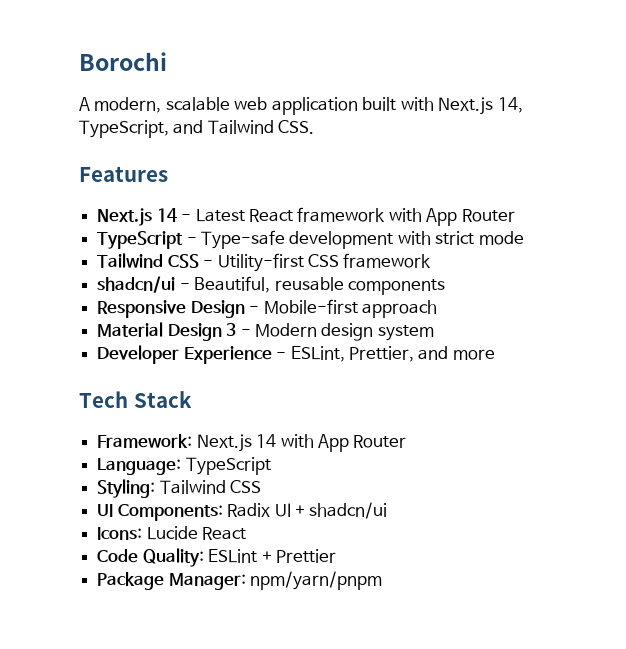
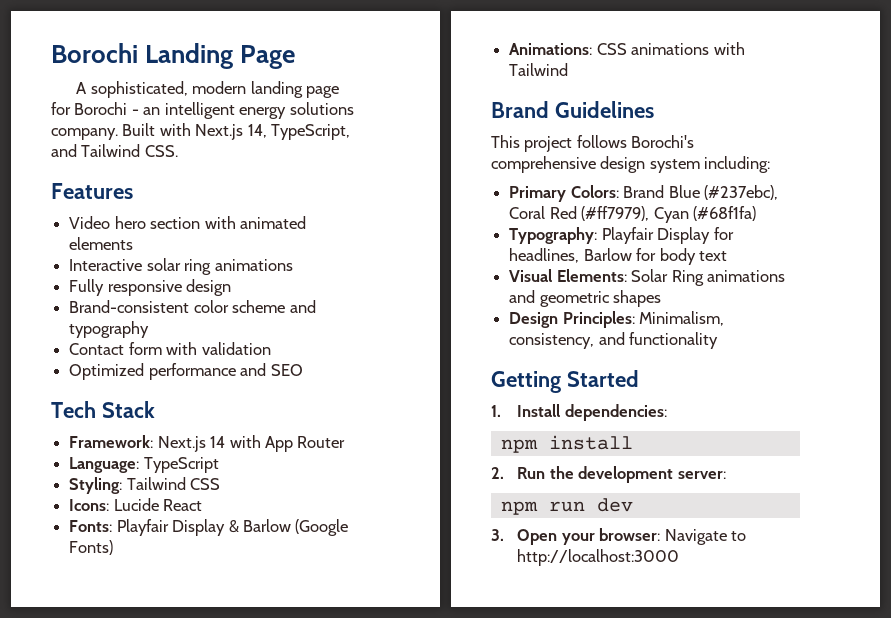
- Borochi
+ Borochi Landing Page
- A modern, scalable web application built with Next.js 14, TypeScript, and Tailwind CSS.
+ A sophisticated, modern landing page for Borochi - an intelligent energy solutions company. Built with Next.js 14, TypeScript, and Tailwind CSS.
- Next.js 14 - Latest React framework with App Router
- TypeScript - Type-safe development with strict mode
- Tailwind CSS - Utility-first CSS framework
- shadcn/ui - Beautiful, reusable components
- Responsive Design - Mobile-first approach
- Material Design 3 - Modern design system
- Developer Experience - ESLint, Prettier, and more
+ Video hero section with animated elements
+ Interactive solar ring animations
+ Fully responsive design
+ Brand-consistent color scheme and typography
+ Contact form with validation
+ Optimized performance and SEO
- UI Components: Radix UI + shadcn/ui
  Icons: Lucide React
- Code Quality: ESLint + Prettier
- Package Manager: npm/yarn/pnpm
+ Fonts: Playfair Display & Barlow (Google Fonts)
+ Animations: CSS animations with Tailwind
+ Brand Guidelines
+ This project follows Borochi's comprehensive design system including:
+ Primary Colors: Brand Blue (#237ebc), Coral Red (#ff7979), Cyan (#68f1fa)
+ Typography: Playfair Display for headlines, Barlow for body text
+ Visual Elements: Solar Ring animations and geometric shapes
+ Design Principles: Minimalism, consistency, and functionality
+ Getting Started
+ 1. Install dependencies:
+ npm install
+ 2. Run the development server:
+ npm run dev
+ 3. Open your browser: Navigate to http://localhost:3000

